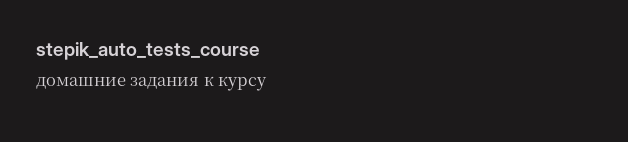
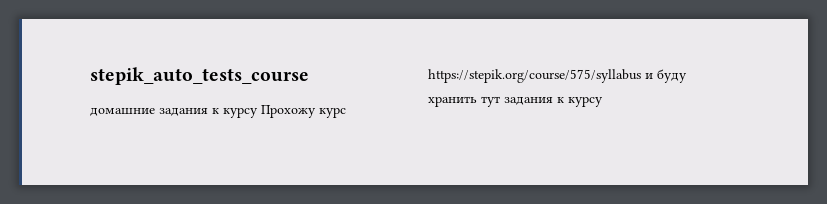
- домашние задания к курсу
+ домашние задания к курсу Прохожу курс https://stepik.org/course/575/syllabus и буду хранить тут задания к курсу

